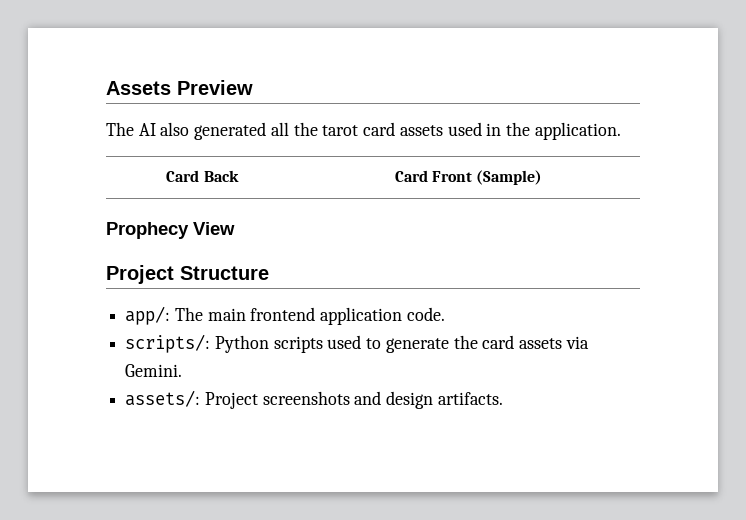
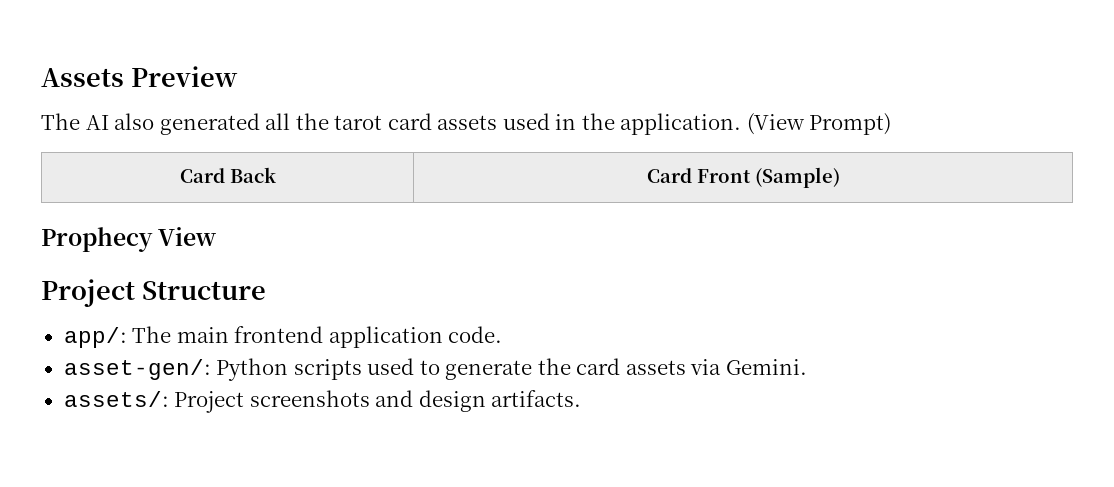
+ (View Prompt)
- scripts/: Python scripts used to generate the card assets via Gemini.
+ asset-gen/: Python scripts used to generate the card assets via Gemini.

